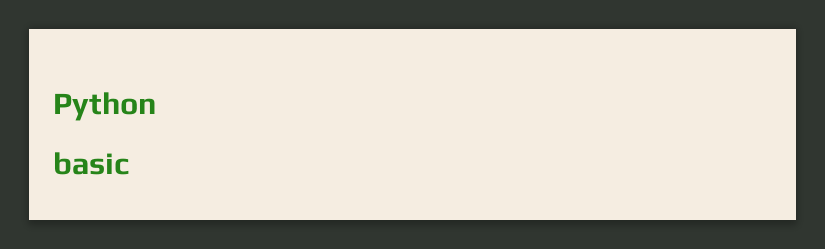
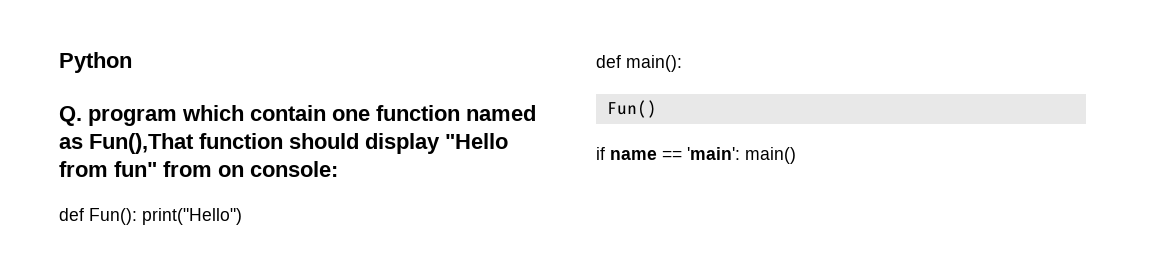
- basic
+ Q. program which contain one function named as Fun(),That function should display "Hello from fun" from on console:
+ def Fun(): print("Hello")
+ def main():
+ Fun()
+ if name == 'main': main()

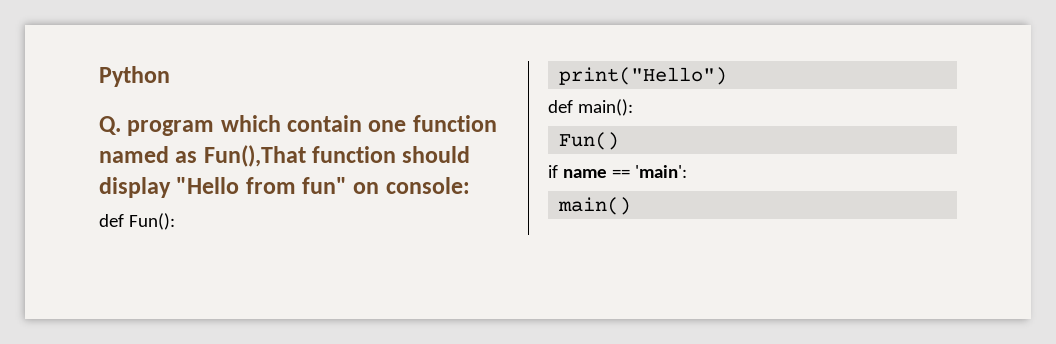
- Q. program which contain one function named as Fun(),That function should display "Hello from fun" from on console:
+ Q. program which contain one function named as Fun(),That function should display "Hello from fun" on console:
- def Fun(): print("Hello")
+ def Fun():
+ print("Hello")
- if name == 'main': main()
+ if name == 'main':
+ main()

